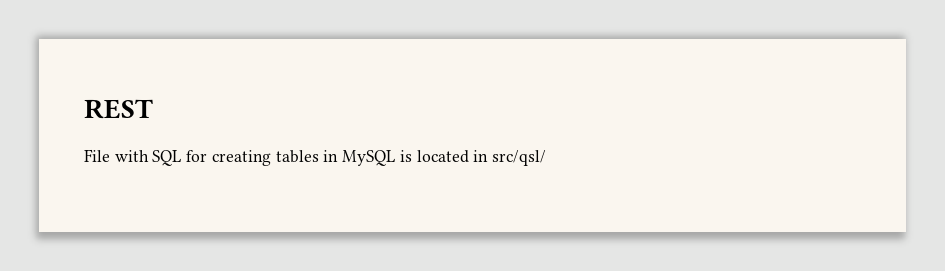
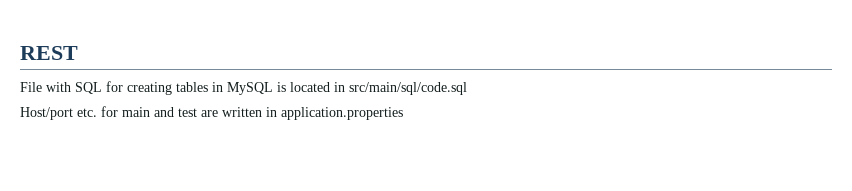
- File with SQL for creating tables in MySQL is located in src/qsl/
+ File with SQL for creating tables in MySQL is located in src/main/sql/code.sql
+ Host/port etc. for main and test are written in application.properties

